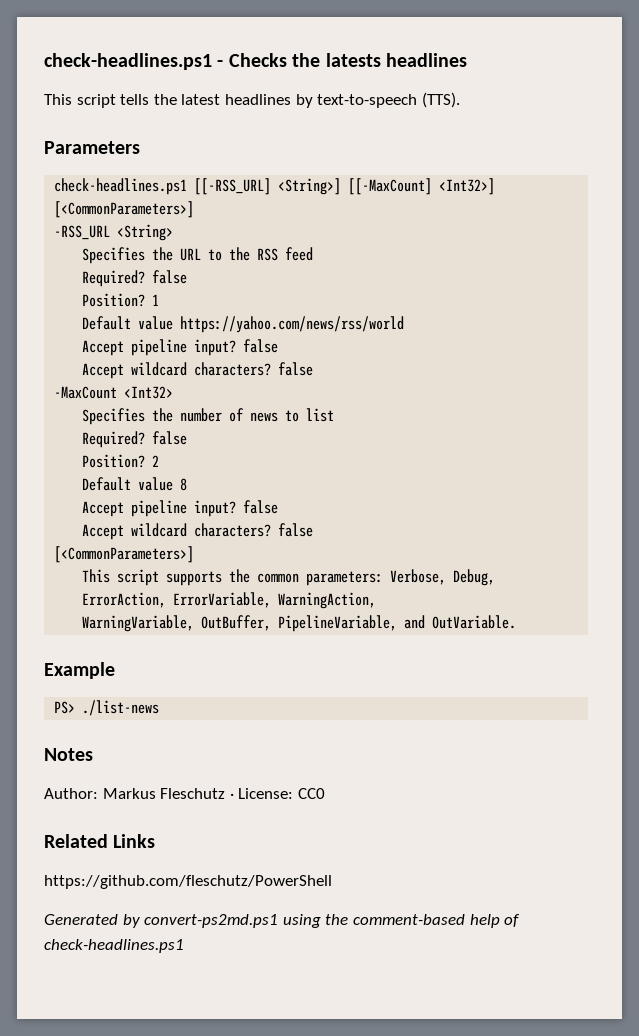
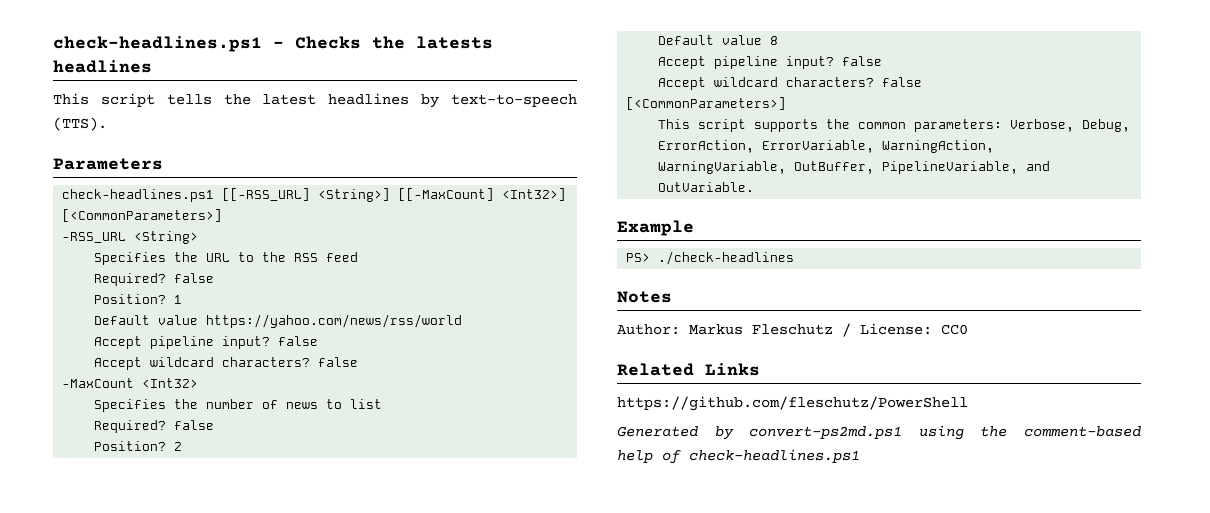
- PS> ./list-news
+ PS> ./check-headlines
- Author: Markus Fleschutz · License: CC0
+ Author: Markus Fleschutz / License: CC0

